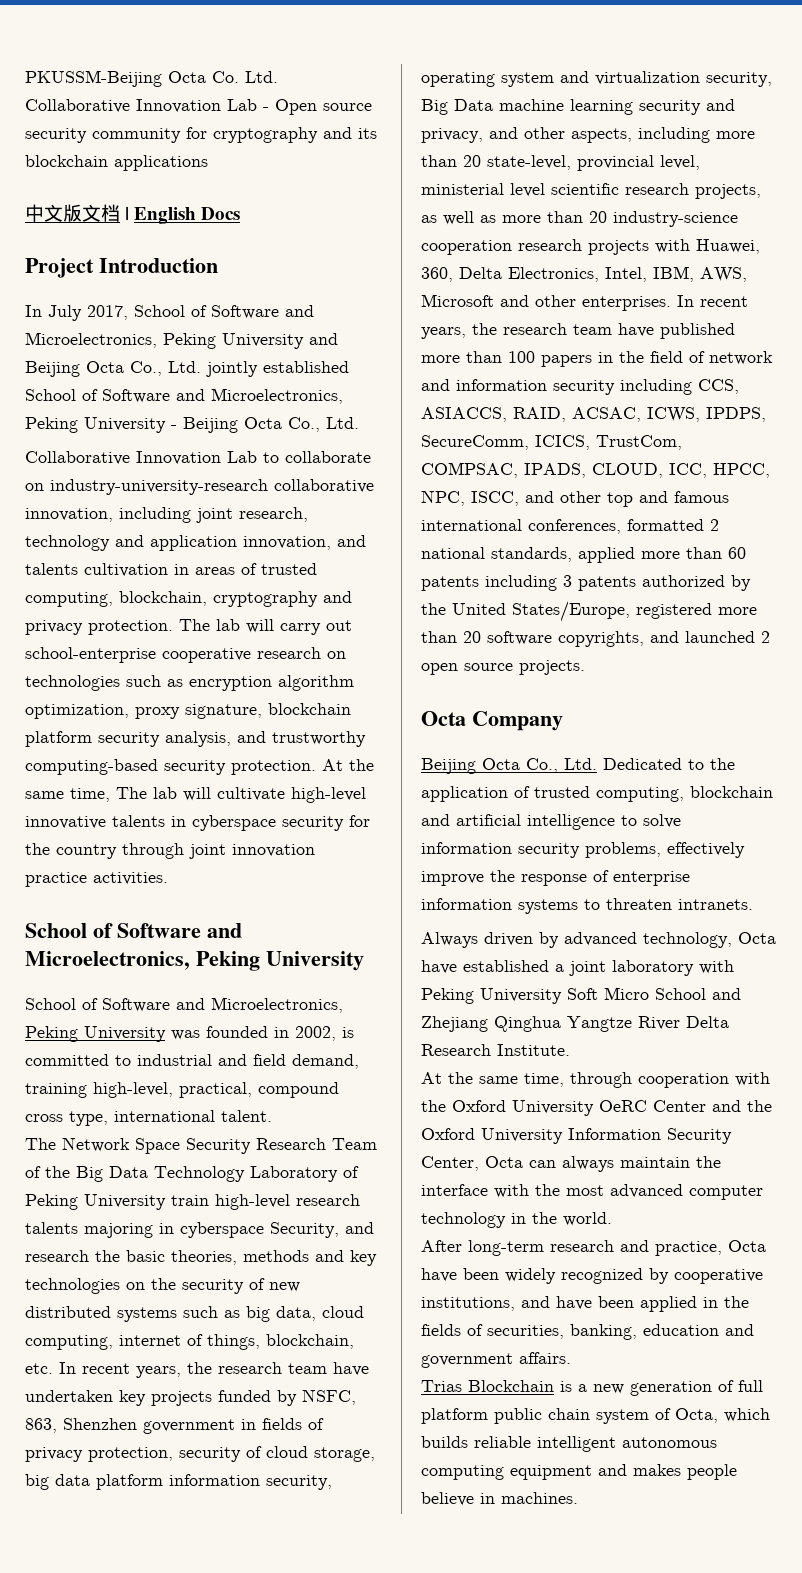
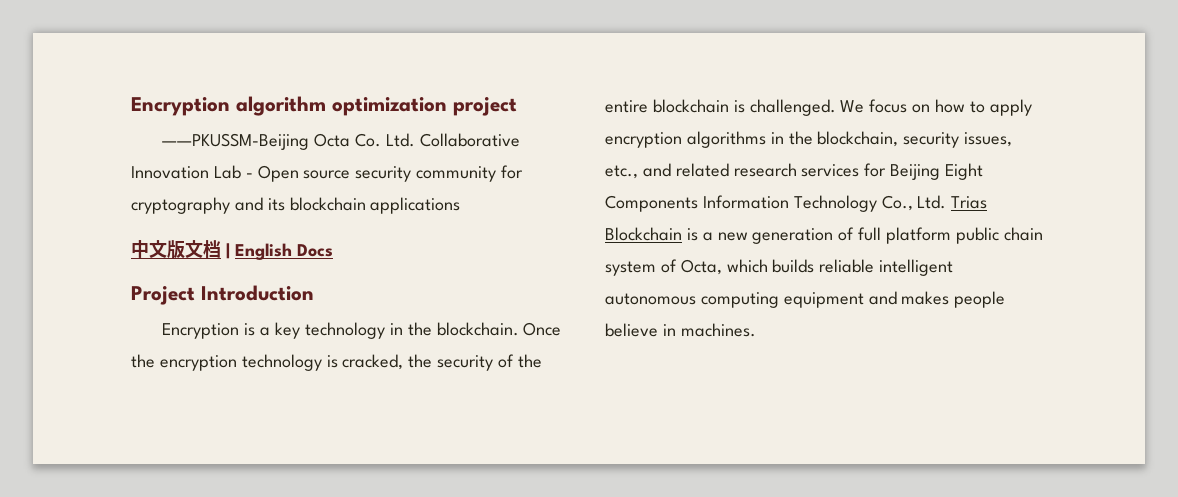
- PKUSSM-Beijing Octa Co. Ltd. Collaborative Innovation Lab - Open source security community for cryptography and its blockchain applications
+ Encryption algorithm optimization project
+ ——PKUSSM-Beijing Octa Co. Ltd. Collaborative Innovation Lab - Open source security community for cryptography and its blockchain applications
- In July 2017, School of Software and Microelectronics, Peking University and Beijing Octa Co., Ltd. jointly established School of Software and Microelectronics, Peking University - Beijing Octa Co., Ltd.
- Collaborative Innovation Lab to collaborate on industry-university-research collaborative innovation, including joint research, technology and application innovation, and talents cultivation in areas of trusted computing, blockchain, cryptography and privacy protection. The lab will carry out school-enterprise cooperative research on technologies such as encryption algorithm optimization, proxy signature, blockchain platform security analysis, and trustworthy computing-based security protection. At the same time, The lab will cultivate high-level innovative talents in cyberspace security for the country through joint innovation practice activities.
- School of Software and Microelectronics, Peking University
- School of Software and Microelectronics, Peking University was founded in 2002, is committed to industrial and field demand, training high-level, practical, compound cross type, international talent.
- The Network Space Security Research Team of the Big Data Technology Laboratory of Peking University train high-level research talents majoring in cyberspace Security, and research the basic theories, methods and key technologies on the security of new distributed systems such as big data, cloud computing, internet of things, blockchain, etc. In recent years, the research team have undertaken key projects funded by NSFC, 863, Shenzhen government in fields of privacy protection, security of cloud storage, big data platform information security, operating system and virtualization security, Big Data machine learning security and privacy, and other aspects, including more than 20 state-level, provincial level, ministerial level scientific research projects, as well as more than 20 industry-science cooperation research projects with Huawei, 360, Delta Electronics, Intel, IBM, AWS, Microsoft and other enterprises. In recent years, the research team have published more than 100 papers in the field of network and information security including CCS, ASIACCS, RAID, ACSAC, ICWS, IPDPS, SecureComm, ICICS, TrustCom, COMPSAC, IPADS, CLOUD, ICC, HPCC, NPC, ISCC, and other top and famous international conferences, formatted 2 national standards, applied more than 60 patents including 3 patents authorized by the United States/Europe, registered more than 20 software copyrights, and launched 2 open source projects.
- Octa Company
- Beijing Octa Co., Ltd. Dedicated to the application of trusted computing, blockchain and artificial intelligence to solve information security problems, effectively improve the response of enterprise information systems to threaten intranets.
- Always driven by advanced technology, Octa have established a joint laboratory with Peking University Soft Micro School and Zhejiang Qinghua Yangtze River Delta Research Institute.
- At the same time, through cooperation with the Oxford University OeRC Center and the Oxford University Information Security Center, Octa can always maintain the interface with the most advanced computer technology in the world.
- After long-term research and practice, Octa have been widely recognized by cooperative institutions, and have been applied in the fields of securities, banking, education and government affairs.
- Trias Blockchain is a new generation of full platform public chain system of Octa, which builds reliable intelligent autonomous computing equipment and makes people believe in machines.
+ Encryption is a key technology in the blockchain. Once the encryption technology is cracked, the security of the entire blockchain is challenged. We focus on how to apply encryption algorithms in the blockchain, security issues, etc., and related research services for Beijing Eight Components Information Technology Co., Ltd. Trias Blockchain is a new generation of full platform public chain system of Octa, which builds reliable intelligent autonomous computing equipment and makes people believe in machines.

